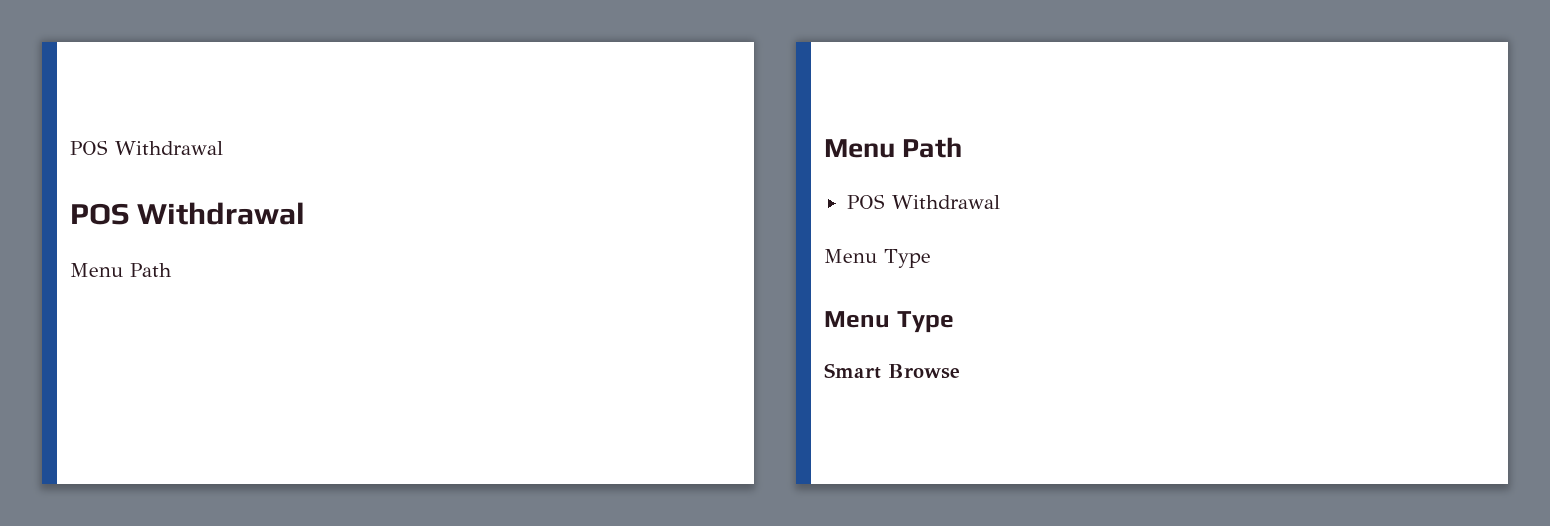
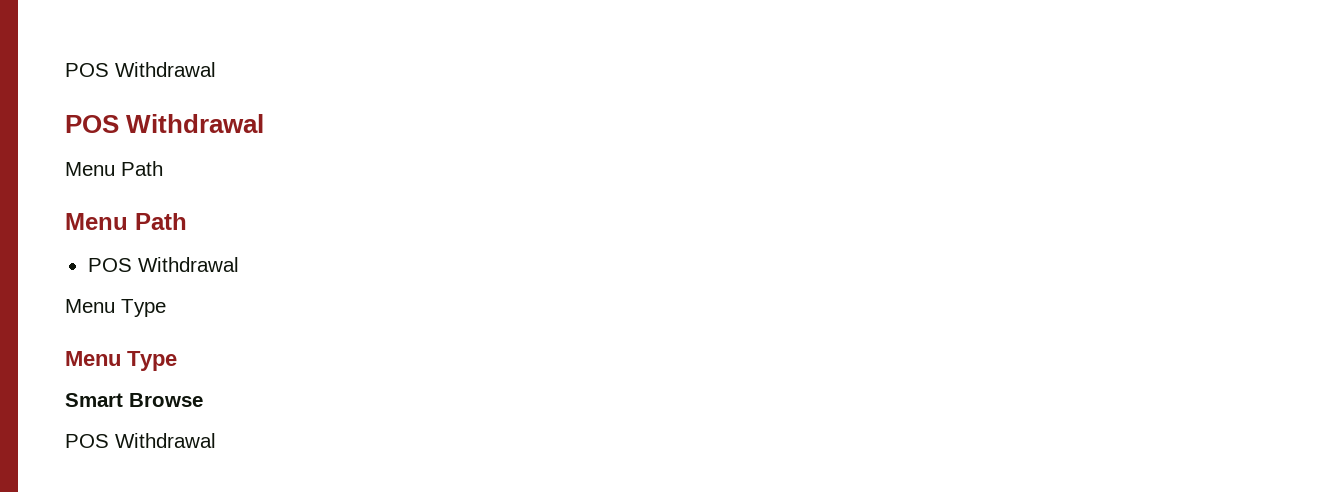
  Smart Browse
+ POS Withdrawal

